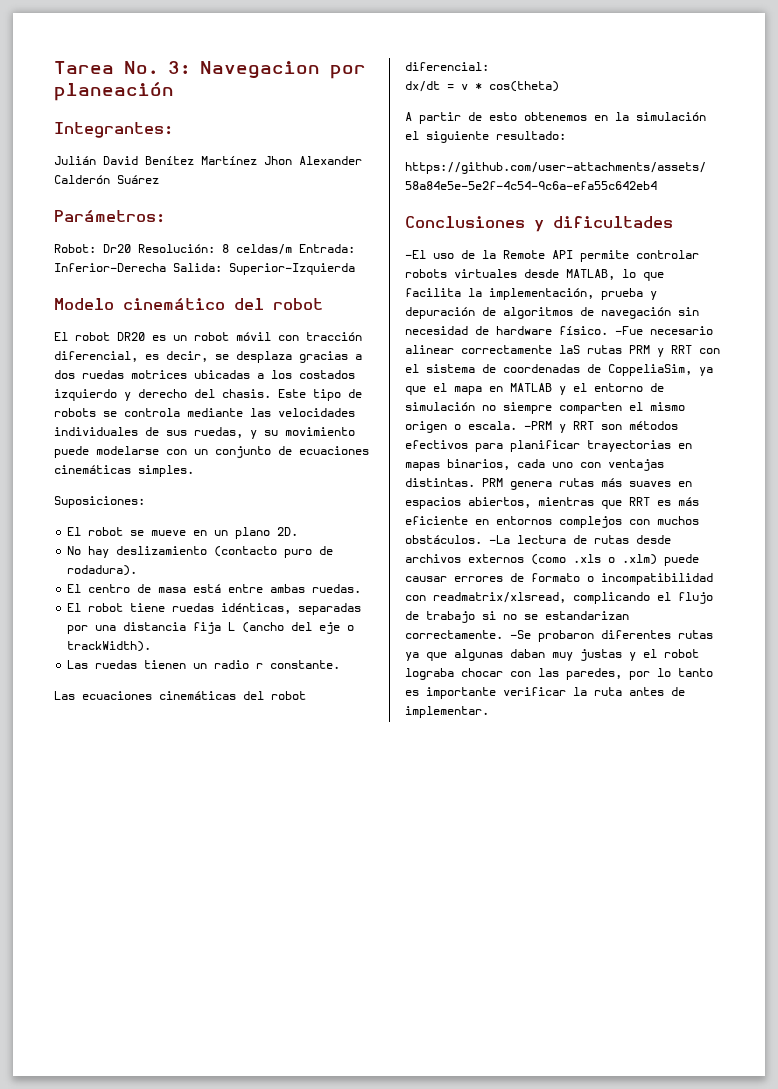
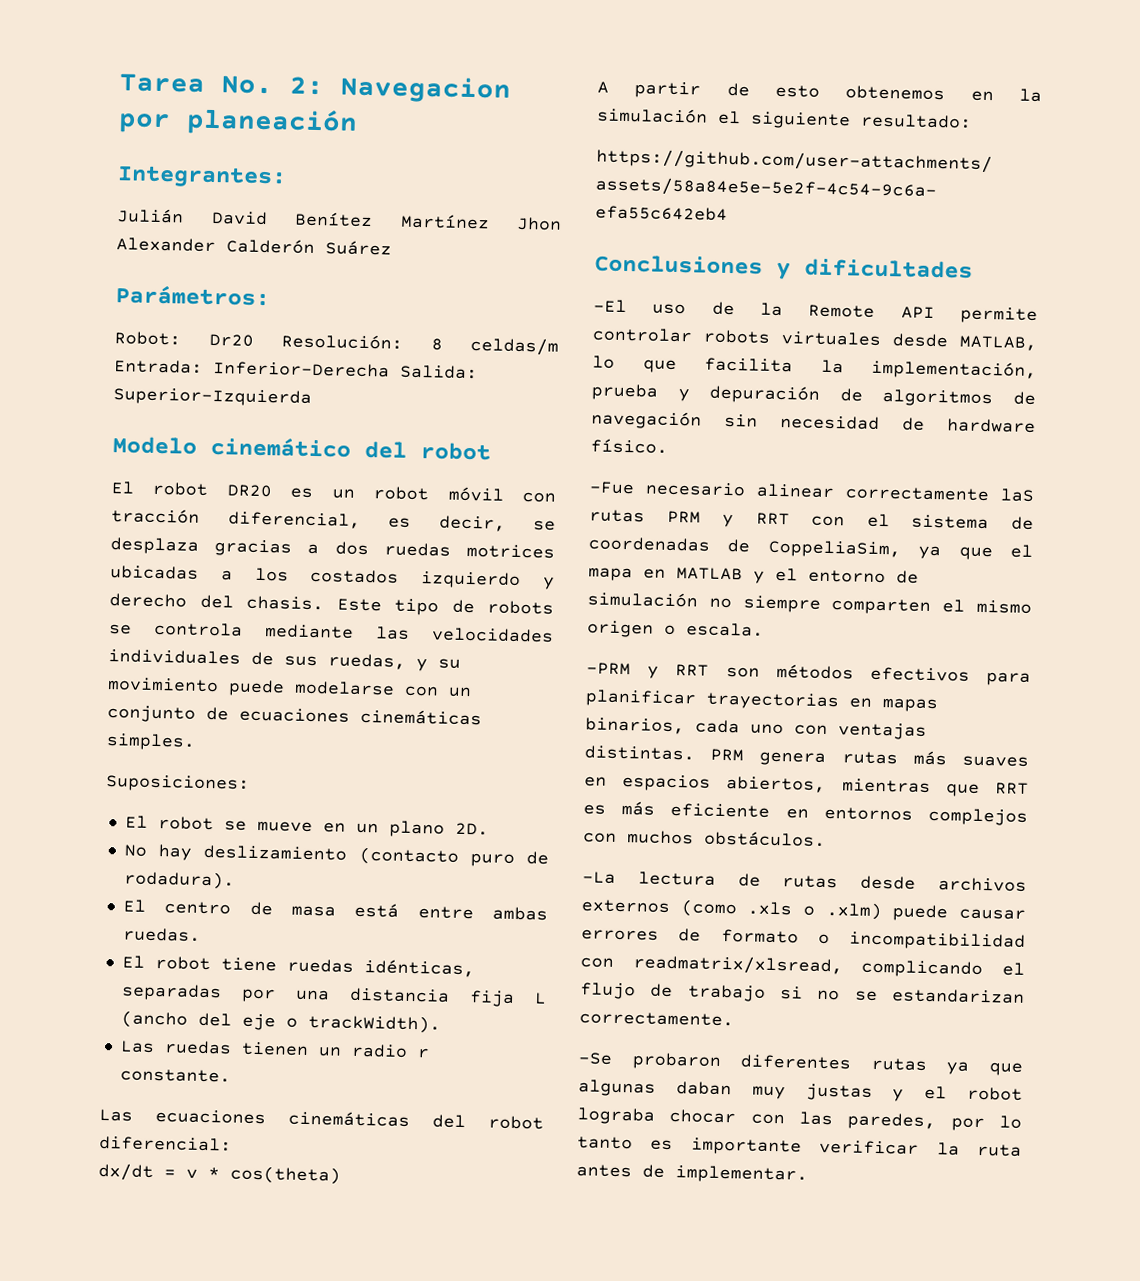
- Tarea No. 3: Navegacion por planeación
+ Tarea No. 2: Navegacion por planeación
- -El uso de la Remote API permite controlar robots virtuales desde MATLAB, lo que facilita la implementación, prueba y depuración de algoritmos de navegación sin necesidad de hardware físico. -Fue necesario alinear correctamente laS rutas PRM y RRT con el sistema de coordenadas de CoppeliaSim, ya que el mapa en MATLAB y el entorno de simulación no siempre comparten el mismo origen o escala. -PRM y RRT son métodos efectivos para planificar trayectorias en mapas binarios, cada uno con ventajas distintas.
+ -El uso de la Remote API permite controlar robots virtuales desde MATLAB, lo que facilita la implementación, prueba y depuración de algoritmos de navegación sin necesidad de hardware físico.
+ -Fue necesario alinear correctamente laS rutas PRM y RRT con el sistema de coordenadas de CoppeliaSim, ya que el mapa en MATLAB y el entorno de simulación no siempre comparten el mismo origen o escala.
+ -PRM y RRT son métodos efectivos para planificar trayectorias en mapas binarios, cada uno con ventajas distintas.
- PRM genera rutas más suaves en espacios abiertos, mientras que RRT es más eficiente en entornos complejos con muchos obstáculos. -La lectura de rutas desde archivos externos (como .xls o .xlm) puede causar errores de formato o incompatibilidad con readmatrix/xlsread, complicando el flujo de trabajo si no se estandarizan correctamente. -Se probaron diferentes rutas ya que algunas daban muy justas y el robot lograba chocar con las paredes, por lo tanto es importante verificar la ruta antes de implementar.
+ PRM genera rutas más suaves en espacios abiertos, mientras que RRT es más eficiente en entornos complejos con muchos obstáculos.
+ -La lectura de rutas desde archivos externos (como .xls o .xlm) puede causar errores de formato o incompatibilidad con readmatrix/xlsread, complicando el flujo de trabajo si no se estandarizan correctamente.
+ -Se probaron diferentes rutas ya que algunas daban muy justas y el robot lograba chocar con las paredes, por lo tanto es importante verificar la ruta antes de implementar.

